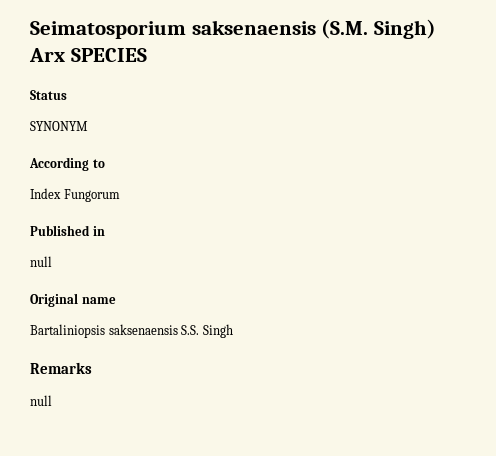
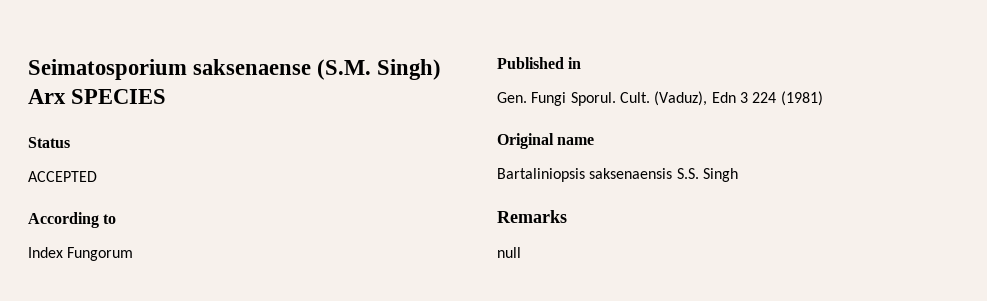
- Seimatosporium saksenaensis (S.M. Singh) Arx SPECIES
+ Seimatosporium saksenaense (S.M. Singh) Arx SPECIES
- SYNONYM
+ ACCEPTED
  Published in
- null
+ Gen. Fungi Sporul. Cult. (Vaduz), Edn 3 224 (1981)

